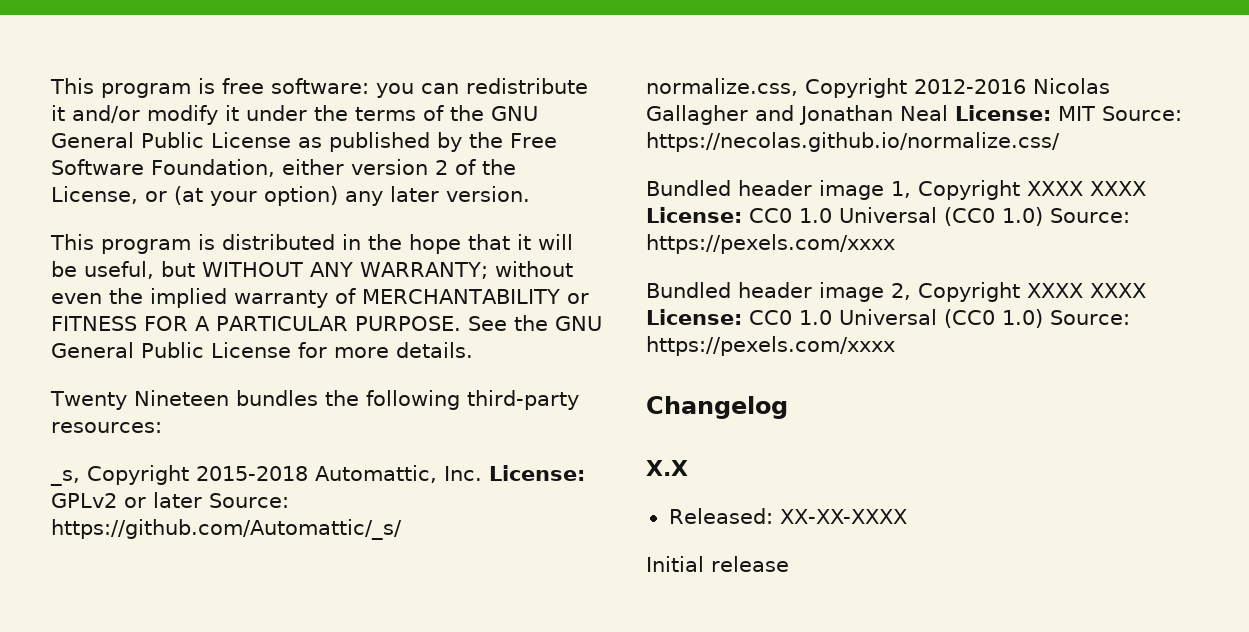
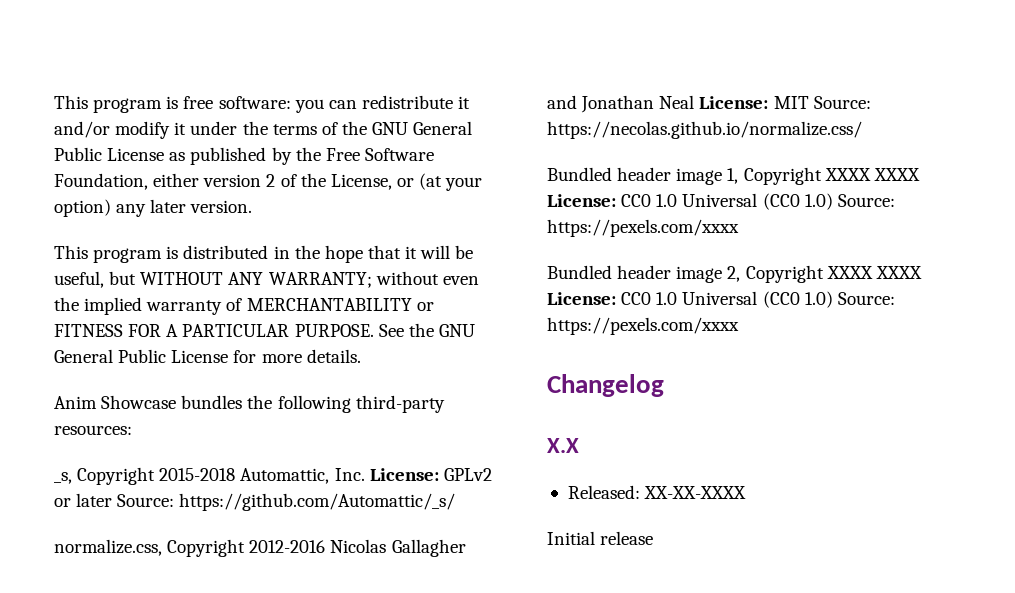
- Twenty Nineteen bundles the following third-party resources:
+ Anim Showcase bundles the following third-party resources:

